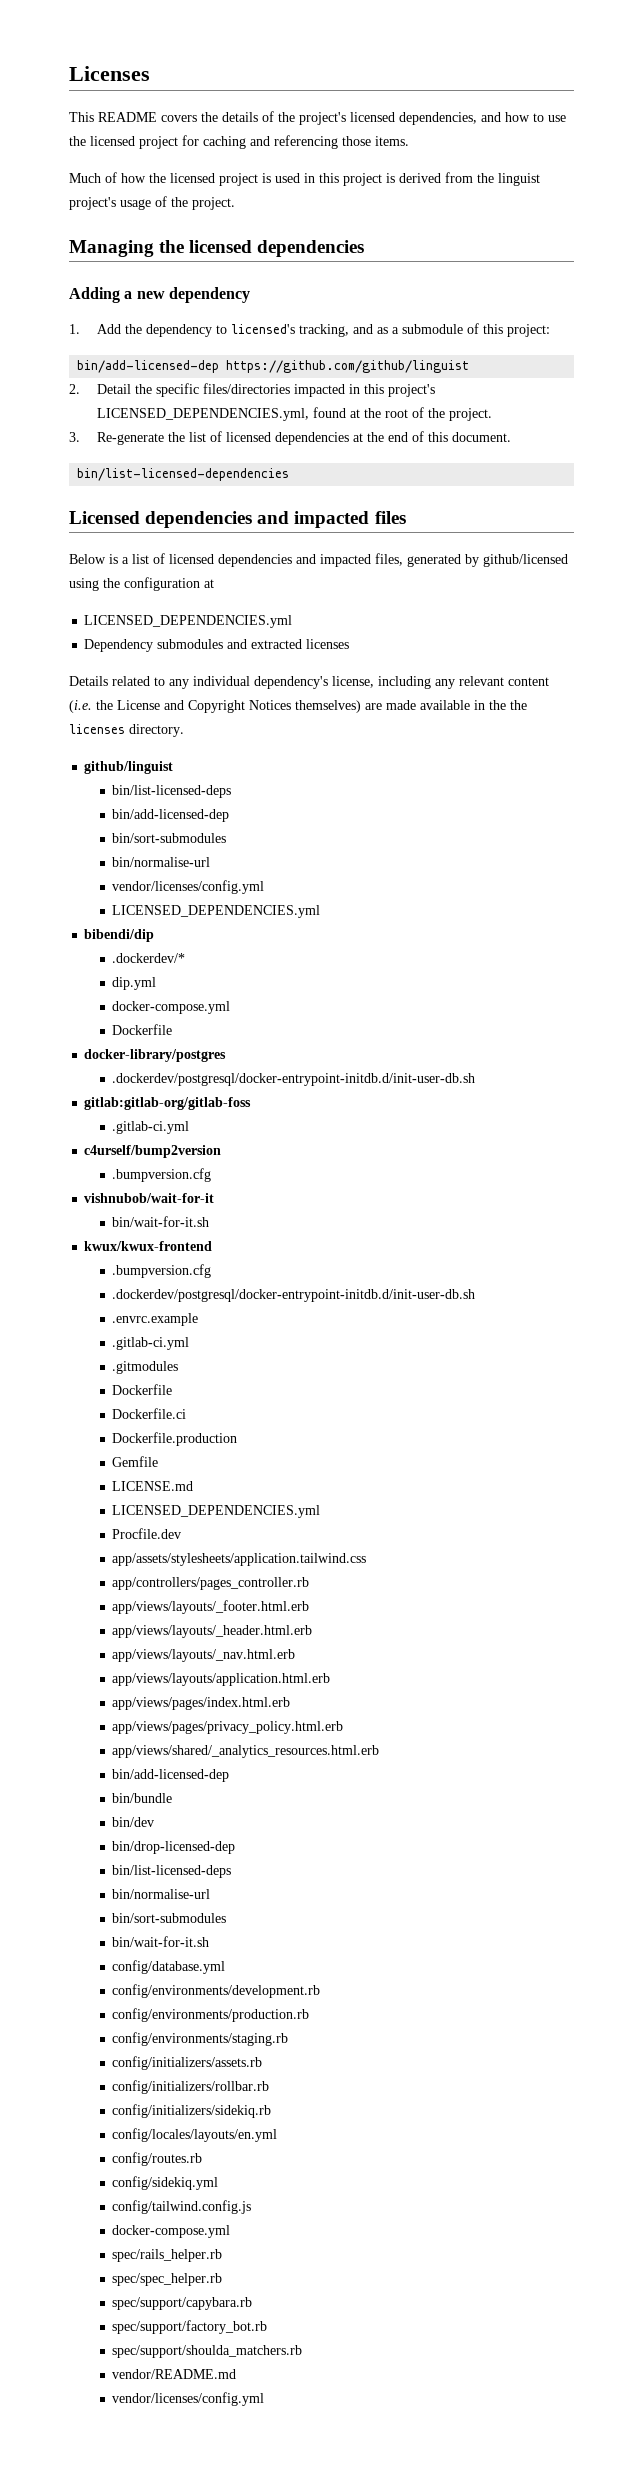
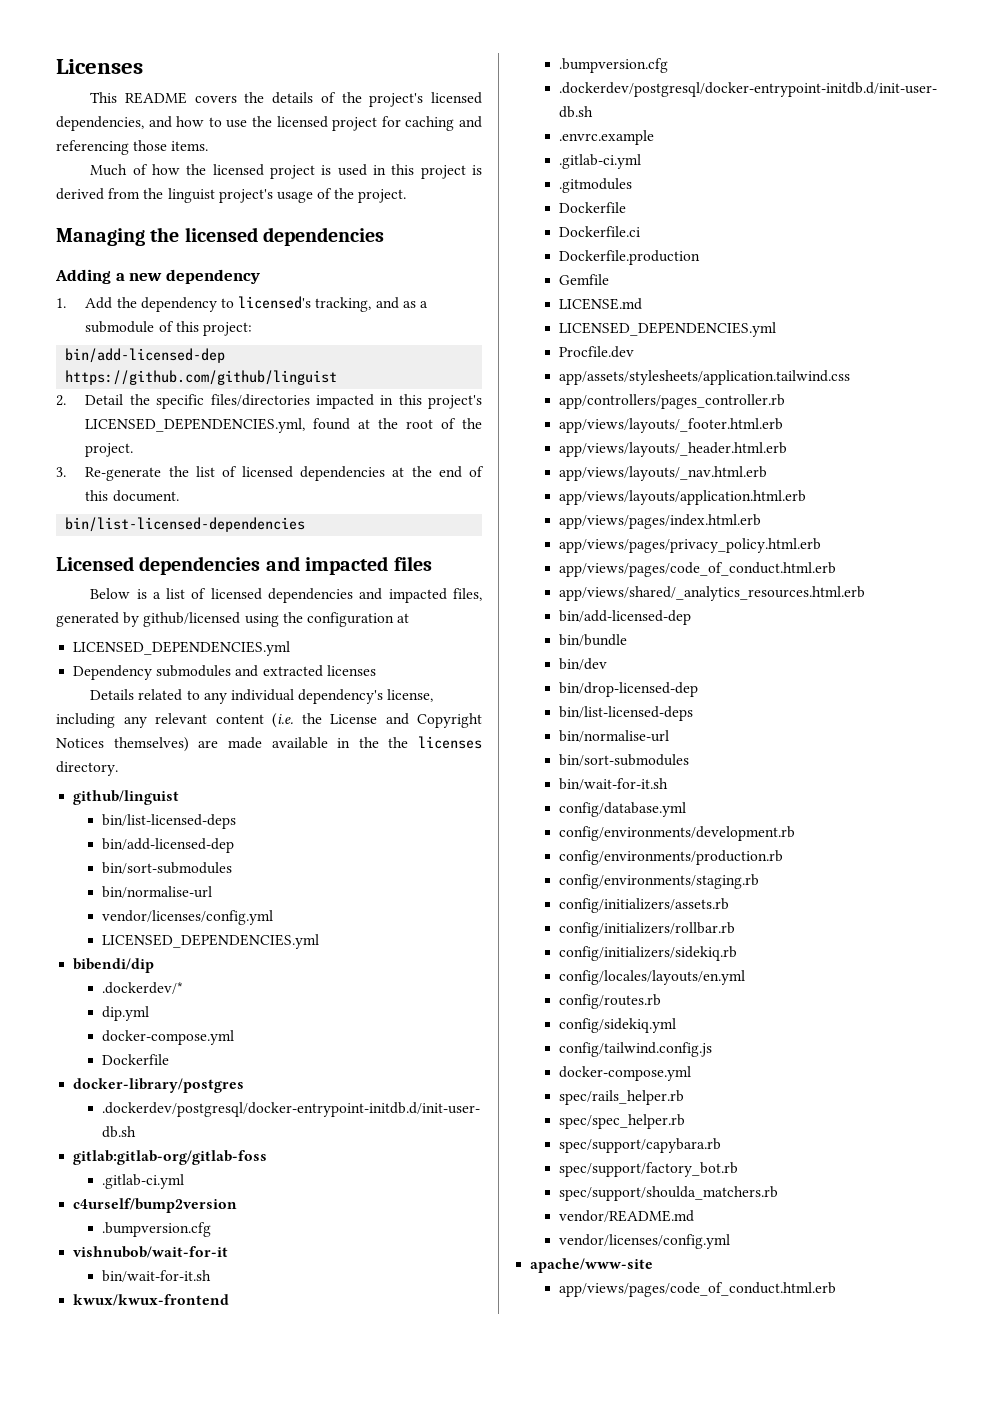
  app/views/pages/privacy_policy.html.erb
+ app/views/pages/code_of_conduct.html.erb
+ apache/www-site
+ app/views/pages/code_of_conduct.html.erb

